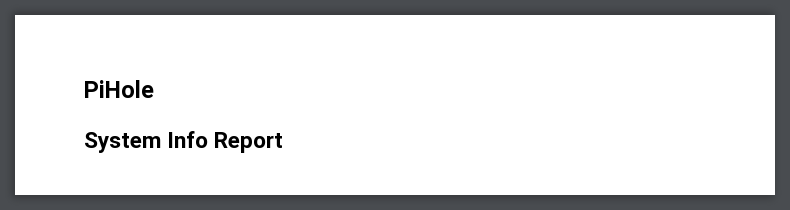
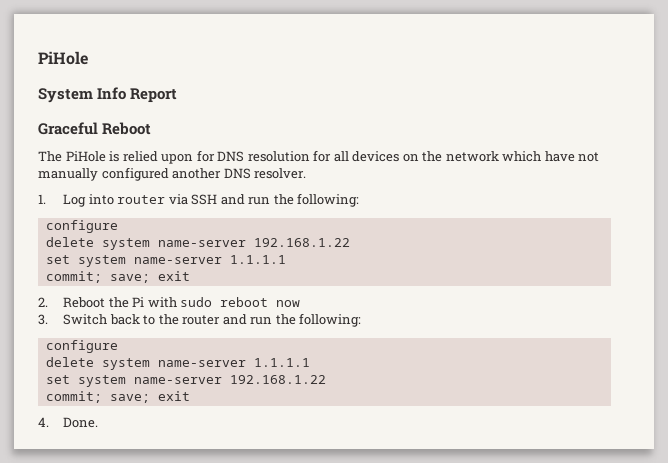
+ Graceful Reboot
+ The PiHole is relied upon for DNS resolution for all devices on the network which have not manually configured another DNS resolver.
+ 1. Log into router via SSH and run the following:
+ configure
+ delete system name-server 192.168.1.22
+ set system name-server 1.1.1.1
+ commit; save; exit
+ 2. Reboot the Pi with sudo reboot now
+ 3. Switch back to the router and run the following:
+ configure
+ delete system name-server 1.1.1.1
+ set system name-server 192.168.1.22
+ commit; save; exit
+ 4. Done.

